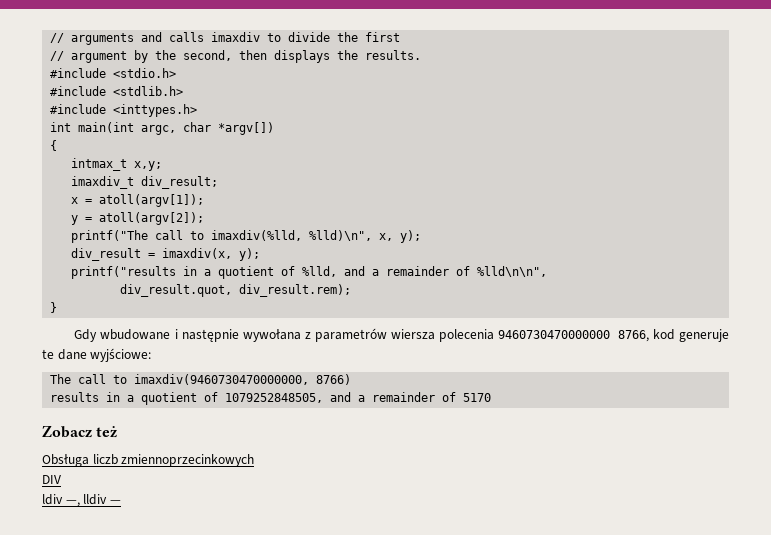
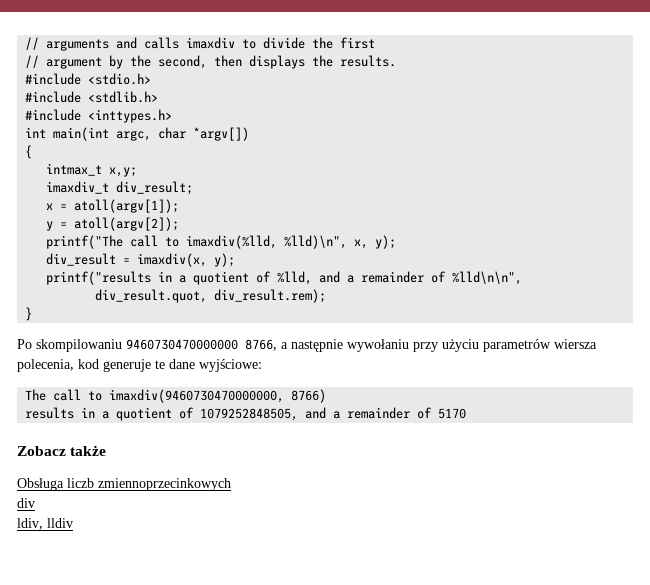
- Gdy wbudowane i następnie wywołana z parametrów wiersza polecenia 9460730470000000 8766, kod generuje te dane wyjściowe:
+ Po skompilowaniu 9460730470000000 8766, a następnie wywołaniu przy użyciu parametrów wiersza polecenia, kod generuje te dane wyjściowe:
- Zobacz też
+ Zobacz także
- DIV
- ldiv —, lldiv —
+ div
+ ldiv, lldiv

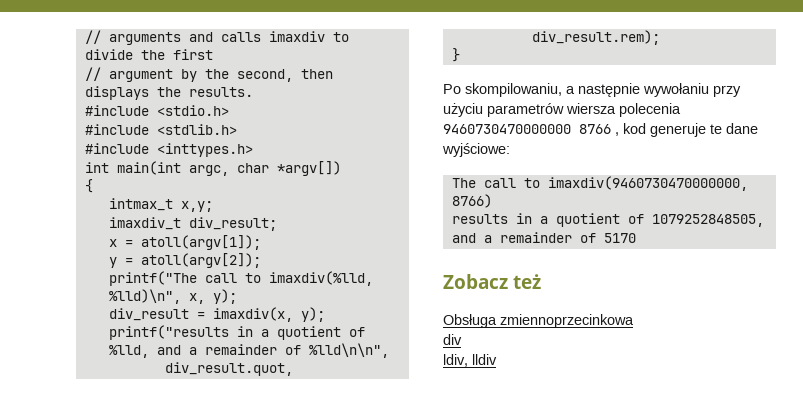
- Po skompilowaniu 9460730470000000 8766, a następnie wywołaniu przy użyciu parametrów wiersza polecenia, kod generuje te dane wyjściowe:
+ Po skompilowaniu, a następnie wywołaniu przy użyciu parametrów wiersza polecenia 9460730470000000 8766 , kod generuje te dane wyjściowe:
- Zobacz także
+ Zobacz też
- Obsługa liczb zmiennoprzecinkowych
+ Obsługa zmiennoprzecinkowa

